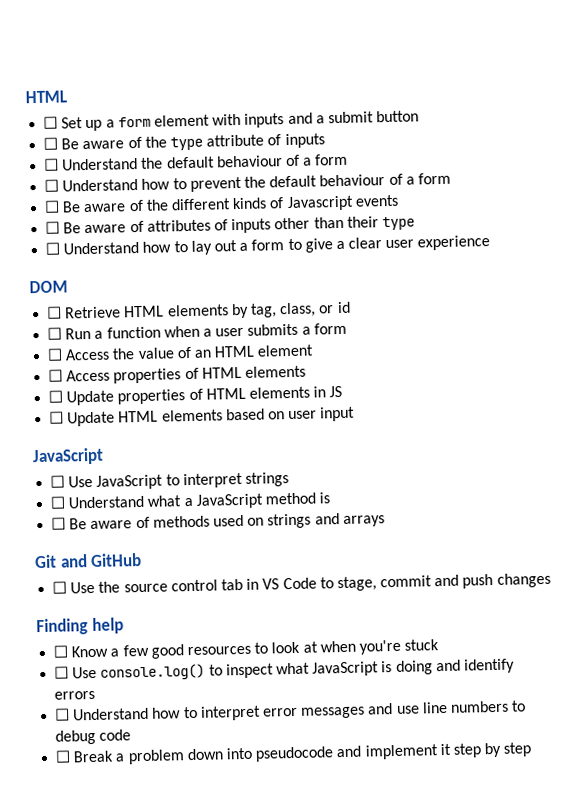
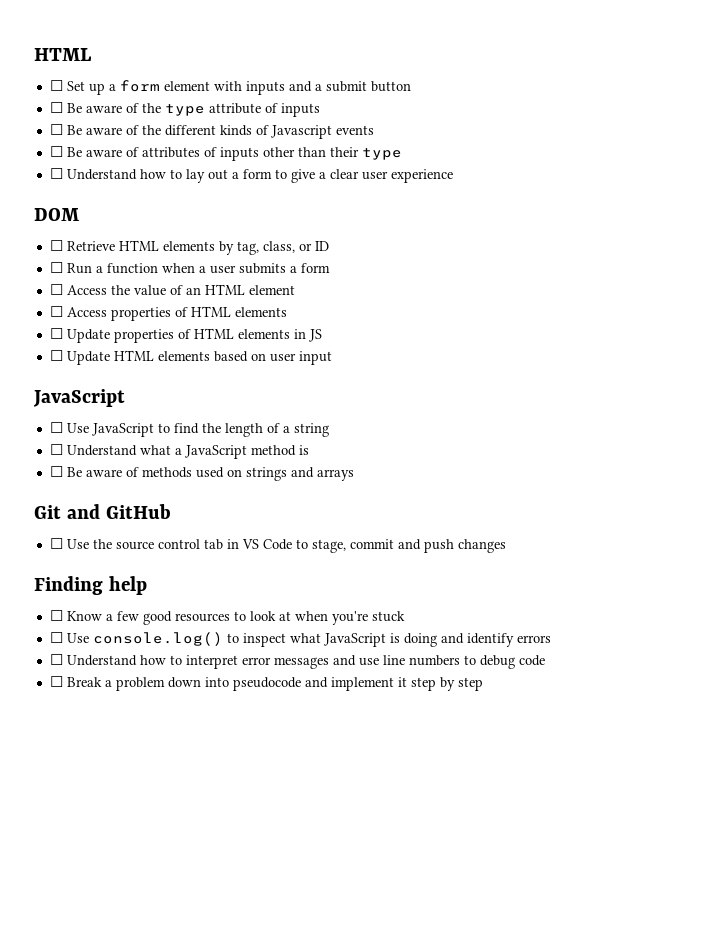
- ☐ Understand the default behaviour of a form
- ☐ Understand how to prevent the default behaviour of a form
- ☐ Retrieve HTML elements by tag, class, or id
+ ☐ Retrieve HTML elements by tag, class, or ID
- ☐ Use JavaScript to interpret strings
+ ☐ Use JavaScript to find the length of a string

